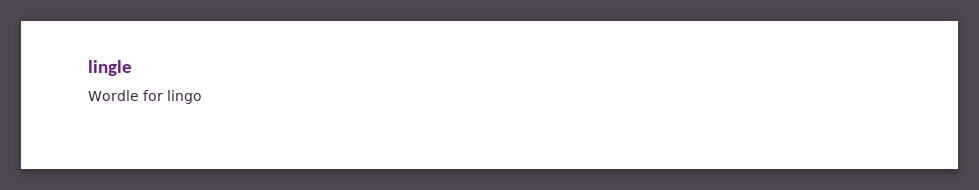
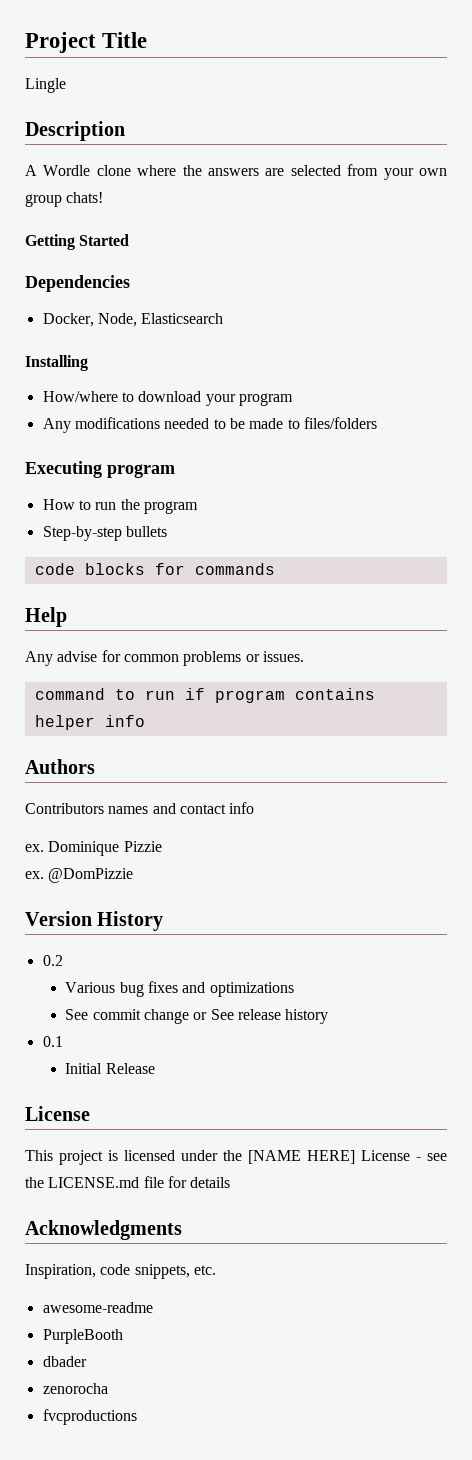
- lingle
- Wordle for lingo
+ Project Title
+ Lingle
+ Description
+ A Wordle clone where the answers are selected from your own group chats!
+ Getting Started
+ Dependencies
+ Docker, Node, Elasticsearch
+ Installing
+ How/where to download your program
+ Any modifications needed to be made to files/folders
+ Executing program
+ How to run the program
+ Step-by-step bullets
+ code blocks for commands
+ Help
+ Any advise for common problems or issues.
+ command to run if program contains helper info
+ Authors
+ Contributors names and contact info
+ ex. Dominique Pizzie
+ ex. @DomPizzie
+ Version History
+ 0.2
+ Various bug fixes and optimizations
+ See commit change or See release history
+ 0.1
+ Initial Release
+ License
+ This project is licensed under the [NAME HERE] License - see the LICENSE.md file for details
+ Acknowledgments
+ Inspiration, code snippets, etc.
+ awesome-readme
+ PurpleBooth
+ dbader
+ zenorocha
+ fvcproductions

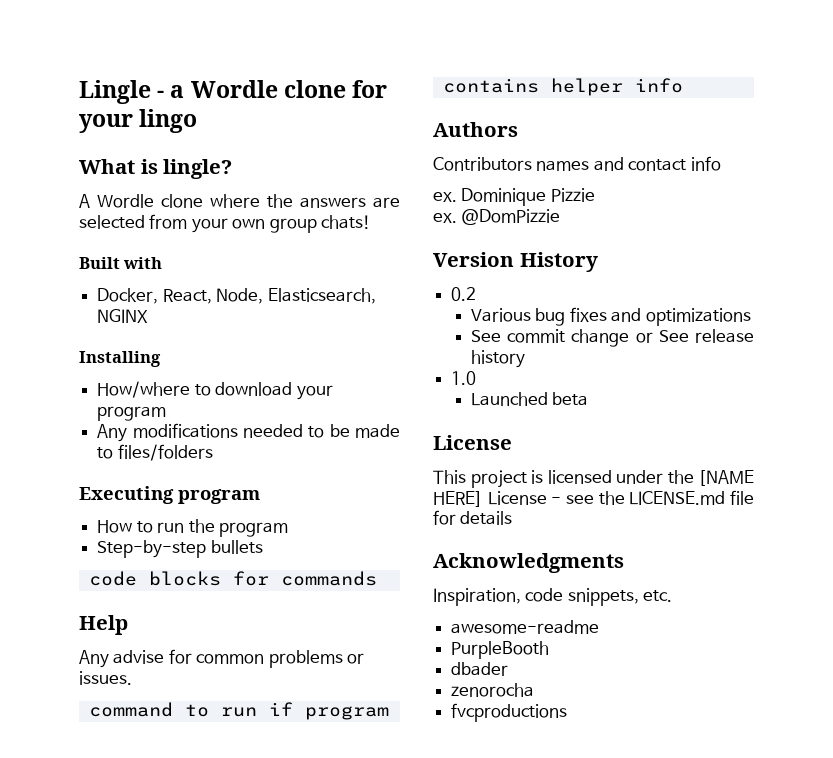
- Project Title
- Lingle
- Description
+ Lingle - a Wordle clone for your lingo
+ What is lingle?
- Getting Started
- Dependencies
- Docker, Node, Elasticsearch
+ Built with
+ Docker, React, Node, Elasticsearch, NGINX
- 0.1
- Initial Release
+ 1.0
+ Launched beta

